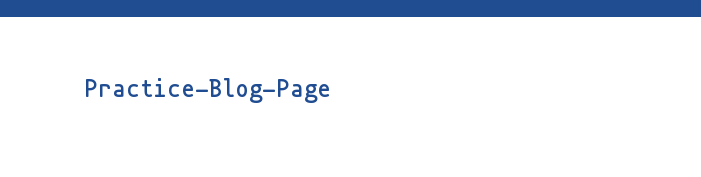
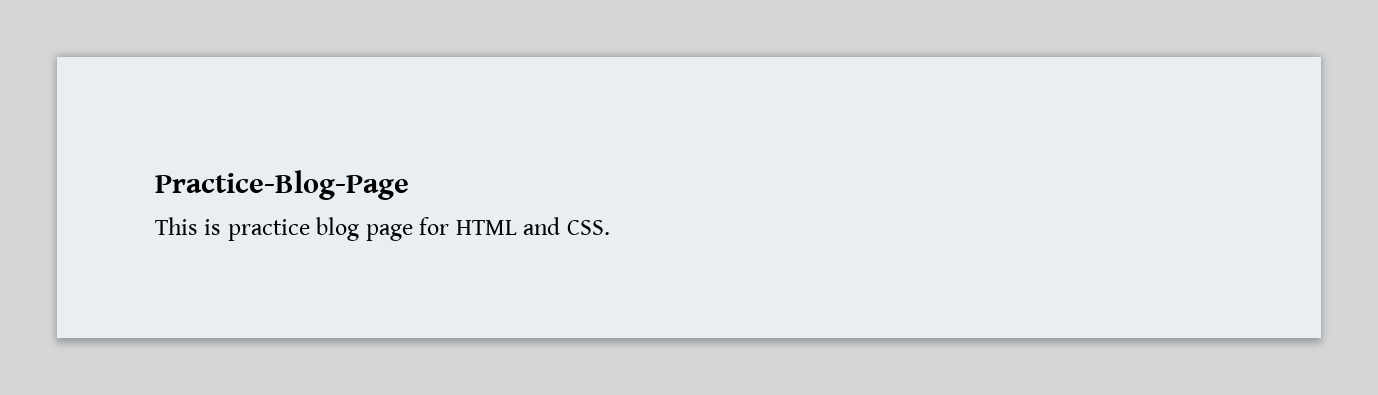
+ This is practice blog page for HTML and CSS.

